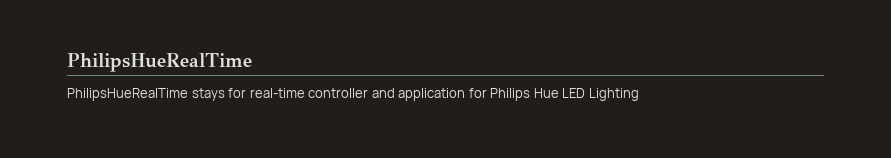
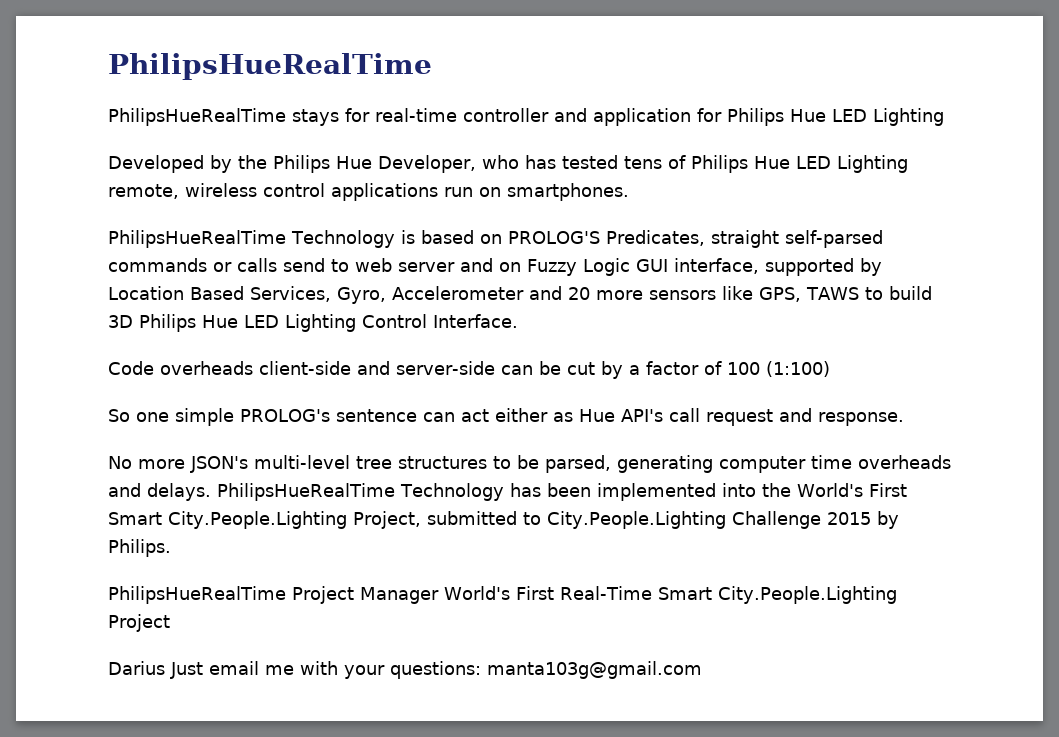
+ Developed by the Philips Hue Developer, who has tested tens of Philips Hue LED Lighting remote, wireless control applications run on smartphones.
+ PhilipsHueRealTime Technology is based on PROLOG'S Predicates, straight self-parsed commands or calls send to web server and on Fuzzy Logic GUI interface, supported by Location Based Services, Gyro, Accelerometer and 20 more sensors like GPS, TAWS to build 3D Philips Hue LED Lighting Control Interface.
+ Code overheads client-side and server-side can be cut by a factor of 100 (1:100)
+ So one simple PROLOG's sentence can act either as Hue API's call request and response.
+ No more JSON's multi-level tree structures to be parsed, generating computer time overheads and delays. PhilipsHueRealTime Technology has been implemented into the World's First Smart City.People.Lighting Project, submitted to City.People.Lighting Challenge 2015 by Philips.
+ PhilipsHueRealTime Project Manager World's First Real-Time Smart City.People.Lighting Project
+ Darius Just email me with your questions: manta103g@gmail.com

